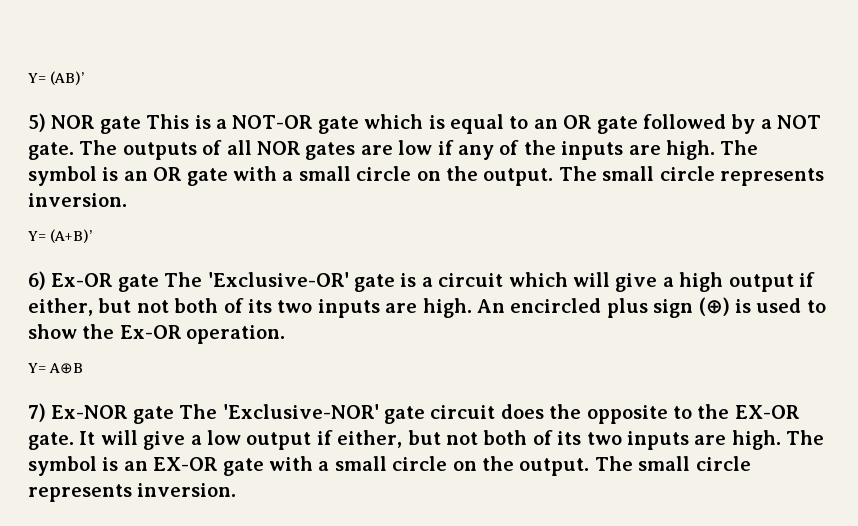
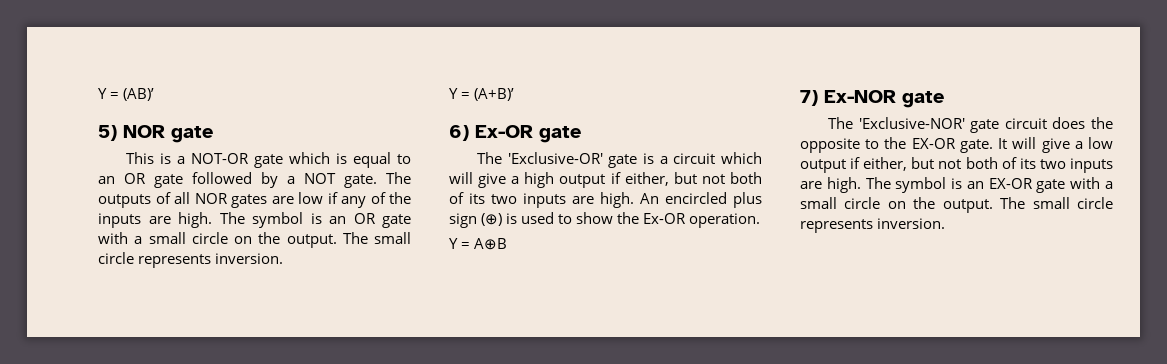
- Y= (AB)’
+ Y = (AB)’
- 5) NOR gate This is a NOT-OR gate which is equal to an OR gate followed by a NOT gate.
+ 5) NOR gate
+ This is a NOT-OR gate which is equal to an OR gate followed by a NOT gate.
- Y= (A+B)’
+ Y = (A+B)’
- 6) Ex-OR gate The 'Exclusive-OR' gate is a circuit which will give a high output if either, but not both of its two inputs are high.
+ 6) Ex-OR gate
+ The 'Exclusive-OR' gate is a circuit which will give a high output if either, but not both of its two inputs are high.
- Y= A⊕B
+ Y = A⊕B
- 7) Ex-NOR gate The 'Exclusive-NOR' gate circuit does the opposite to the EX-OR gate.
+ 7) Ex-NOR gate
+ The 'Exclusive-NOR' gate circuit does the opposite to the EX-OR gate.

